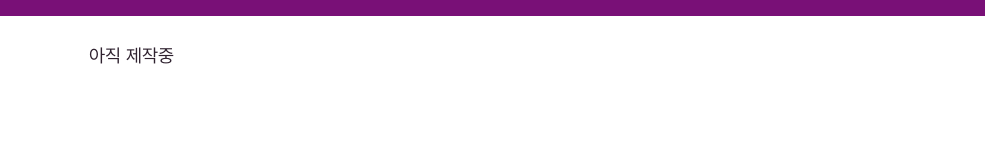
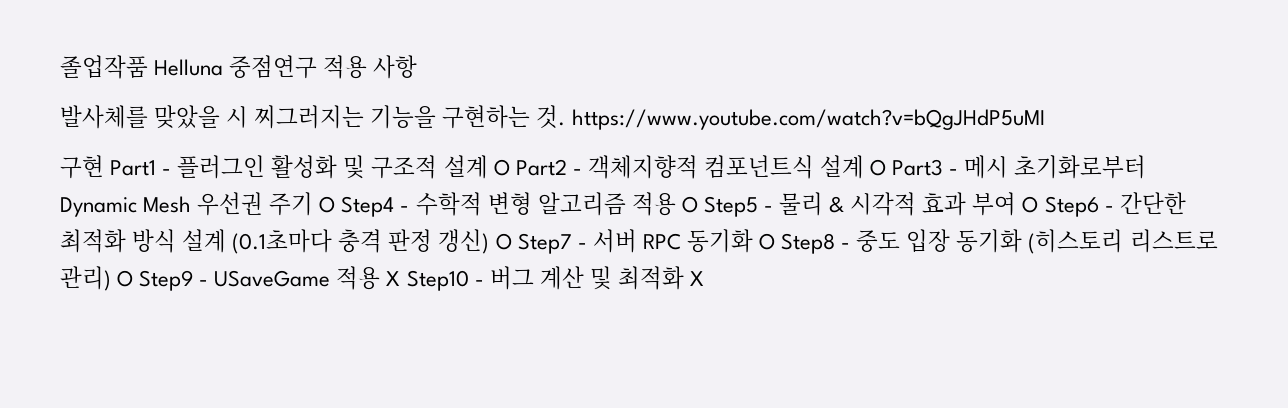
- 아직 제작중
+ 졸업작품 Helluna 중점연구 적용 사항
+ 발사체를 맞았을 시 찌그러지는 기능을 구현하는 것. https://www.youtube.com/watch?v=bQgJHdP5uMI
+ 구현 Part1 - 플러그인 활성화 및 구조적 설계 O Part2 - 객체지향적 컴포넌트식 설계 O Part3 - 메시 초기화로부터 Dynamic Mesh 우선권 주기 O Step4 - 수학적 변형 알고리즘 적용 O Step5 - 물리 & 시각적 효과 부여 O Step6 - 간단한 최적화 방식 설계 (0.1초마다 충격 판정 갱신) O Step7 - 서버 RPC 동기화 O Step8 - 중도 입장 동기화 (히스토리 리스트로 관리) O Step9 - USaveGame 적용 X Step10 - 버그 계산 및 최적화 X

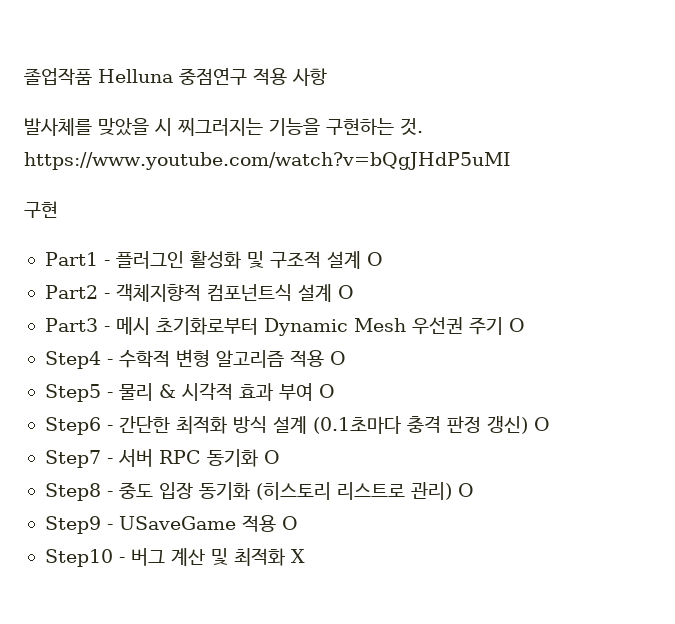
- 구현 Part1 - 플러그인 활성화 및 구조적 설계 O Part2 - 객체지향적 컴포넌트식 설계 O Part3 - 메시 초기화로부터 Dynamic Mesh 우선권 주기 O Step4 - 수학적 변형 알고리즘 적용 O Step5 - 물리 & 시각적 효과 부여 O Step6 - 간단한 최적화 방식 설계 (0.1초마다 충격 판정 갱신) O Step7 - 서버 RPC 동기화 O Step8 - 중도 입장 동기화 (히스토리 리스트로 관리) O Step9 - USaveGame 적용 X Step10 - 버그 계산 및 최적화 X
+ 구현
+ Part1 - 플러그인 활성화 및 구조적 설계 O
+ Part2 - 객체지향적 컴포넌트식 설계 O
+ Part3 - 메시 초기화로부터 Dynamic Mesh 우선권 주기 O
+ Step4 - 수학적 변형 알고리즘 적용 O
+ Step5 - 물리 & 시각적 효과 부여 O
+ Step6 - 간단한 최적화 방식 설계 (0.1초마다 충격 판정 갱신) O
+ Step7 - 서버 RPC 동기화 O
+ Step8 - 중도 입장 동기화 (히스토리 리스트로 관리) O
+ Step9 - USaveGame 적용 O
+ Step10 - 버그 계산 및 최적화 X

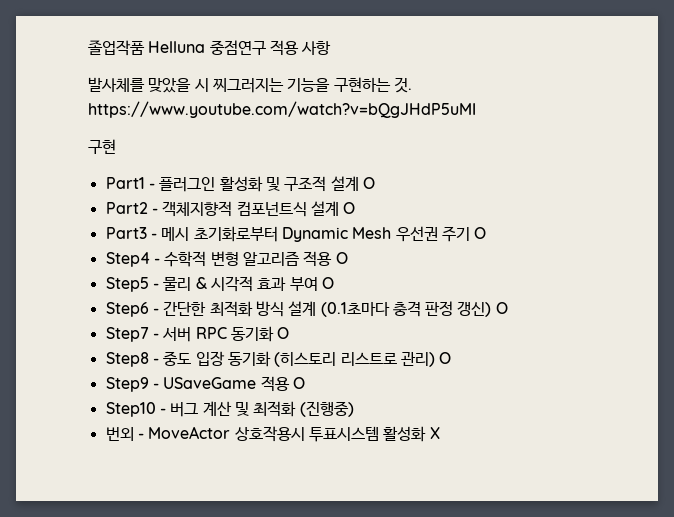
- Step10 - 버그 계산 및 최적화 X
+ Step10 - 버그 계산 및 최적화 (진행중)
+ 번외 - MoveActor 상호작용시 투표시스템 활성화 X

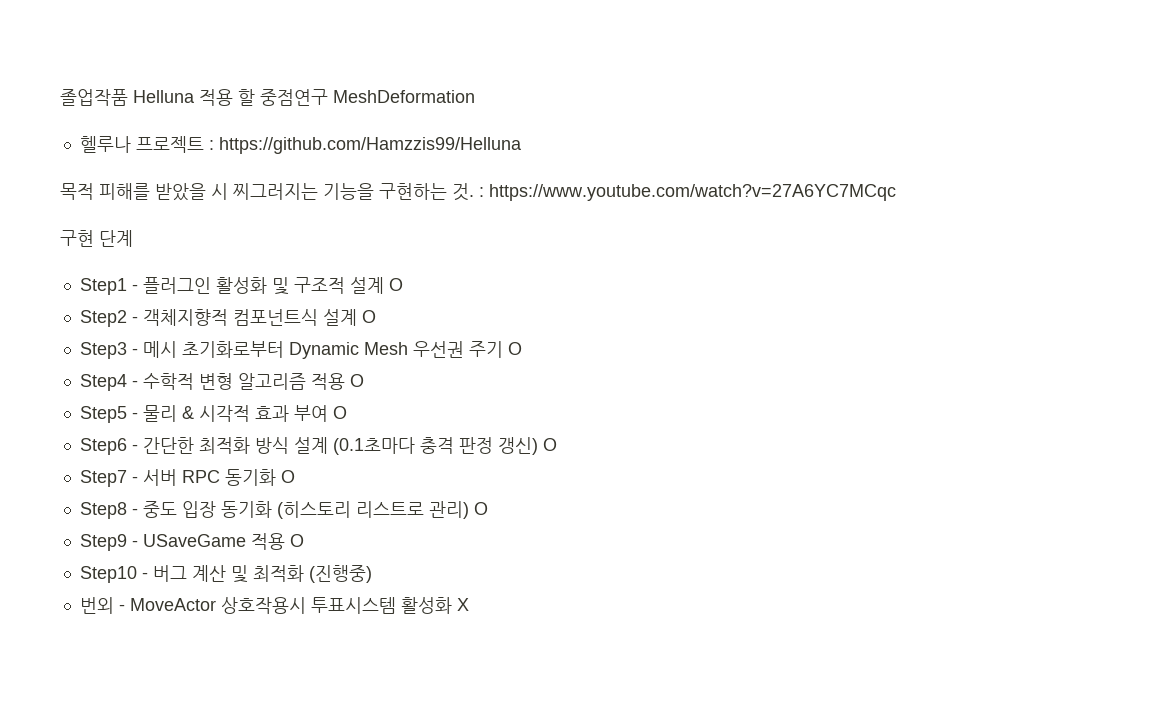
- 졸업작품 Helluna 중점연구 적용 사항
- 발사체를 맞았을 시 찌그러지는 기능을 구현하는 것. https://www.youtube.com/watch?v=bQgJHdP5uMI
+ 졸업작품 Helluna 적용 할 중점연구 MeshDeformation
+ 헬루나 프로젝트 : https://github.com/Hamzzis99/Helluna
+ 목적 피해를 받았을 시 찌그러지는 기능을 구현하는 것. : https://www.youtube.com/watch?v=27A6YC7MCqc
- 구현
- Part1 - 플러그인 활성화 및 구조적 설계 O
+ 구현 단계
+ Step1 - 플러그인 활성화 및 구조적 설계 O
- Part2 - 객체지향적 컴포넌트식 설계 O
+ Step2 - 객체지향적 컴포넌트식 설계 O
- Part3 - 메시 초기화로부터 Dynamic Mesh 우선권 주기 O
+ Step3 - 메시 초기화로부터 Dynamic Mesh 우선권 주기 O

